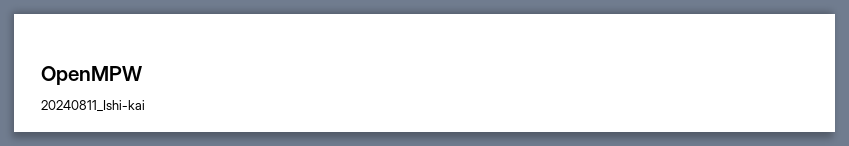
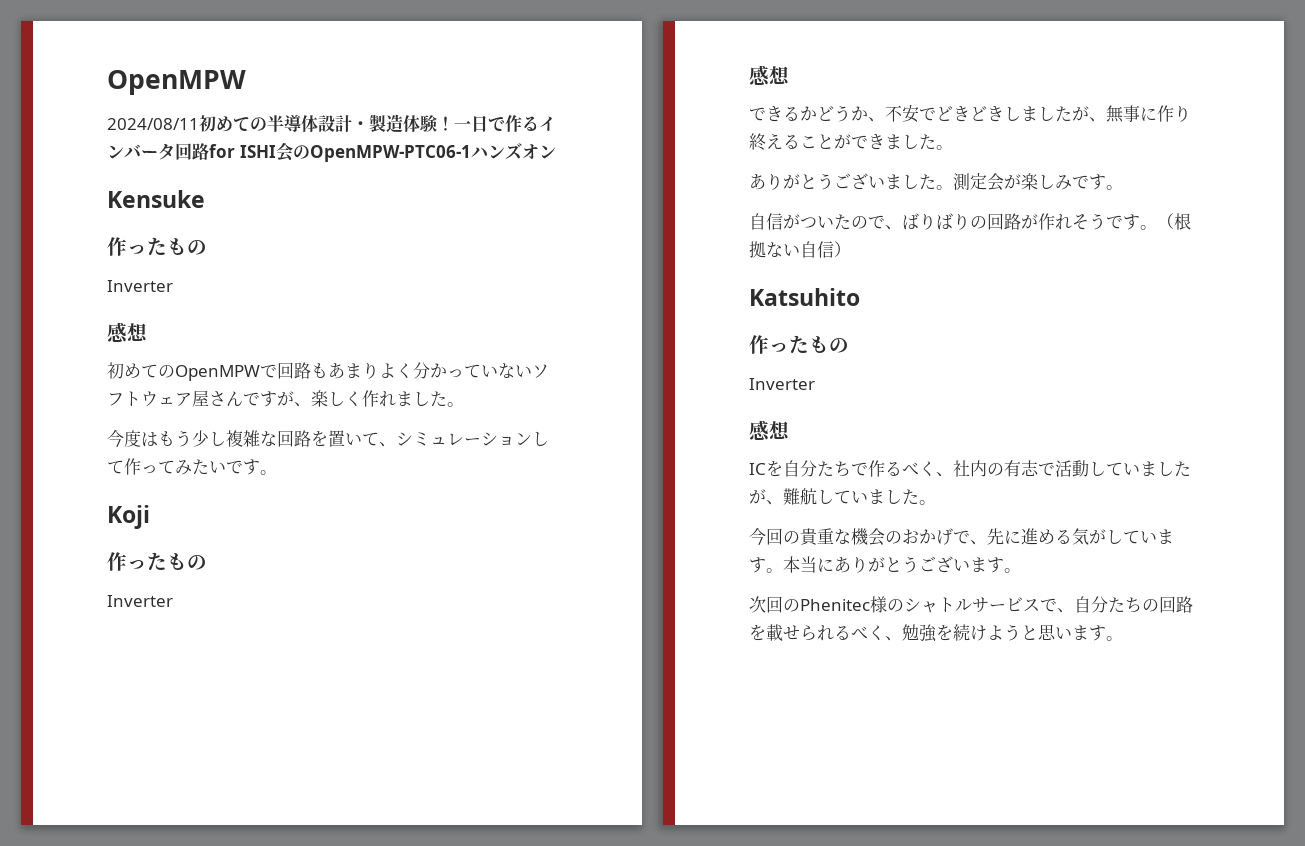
- 20240811_Ishi-kai
+ 2024/08/11初めての半導体設計・製造体験！一日で作るインバータ回路for ISHI会のOpenMPW-PTC06-1ハンズオン
+ Kensuke
+ 作ったもの
+ Inverter
+ 感想
+ 初めてのOpenMPWで回路もあまりよく分かっていないソフトウェア屋さんですが、楽しく作れました。
+ 今度はもう少し複雑な回路を置いて、シミュレーションして作ってみたいです。
+ Koji
+ 作ったもの
+ Inverter
+ 感想
+ できるかどうか、不安でどきどきしましたが、無事に作り終えることができました。
+ ありがとうございました。測定会が楽しみです。
+ 自信がついたので、ばりばりの回路が作れそうです。（根拠ない自信）
+ Katsuhito
+ 作ったもの
+ Inverter
+ 感想
+ ICを自分たちで作るべく、社内の有志で活動していましたが、難航していました。
+ 今回の貴重な機会のおかげで、先に進める気がしています。本当にありがとうございます。
+ 次回のPhenitec様のシャトルサービスで、自分たちの回路を載せられるべく、勉強を続けようと思います。

